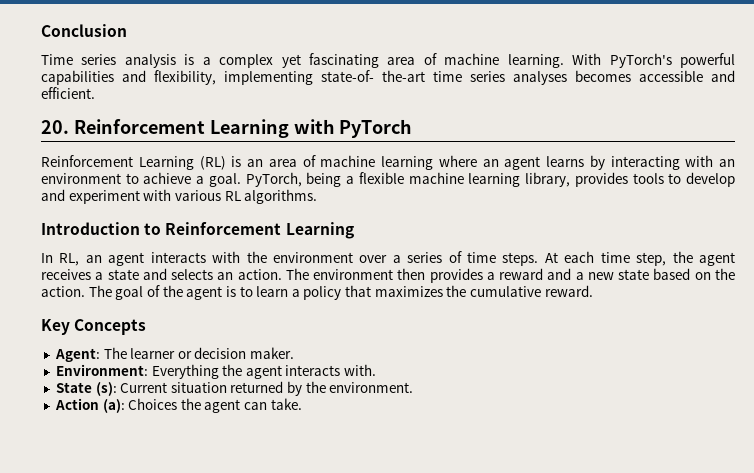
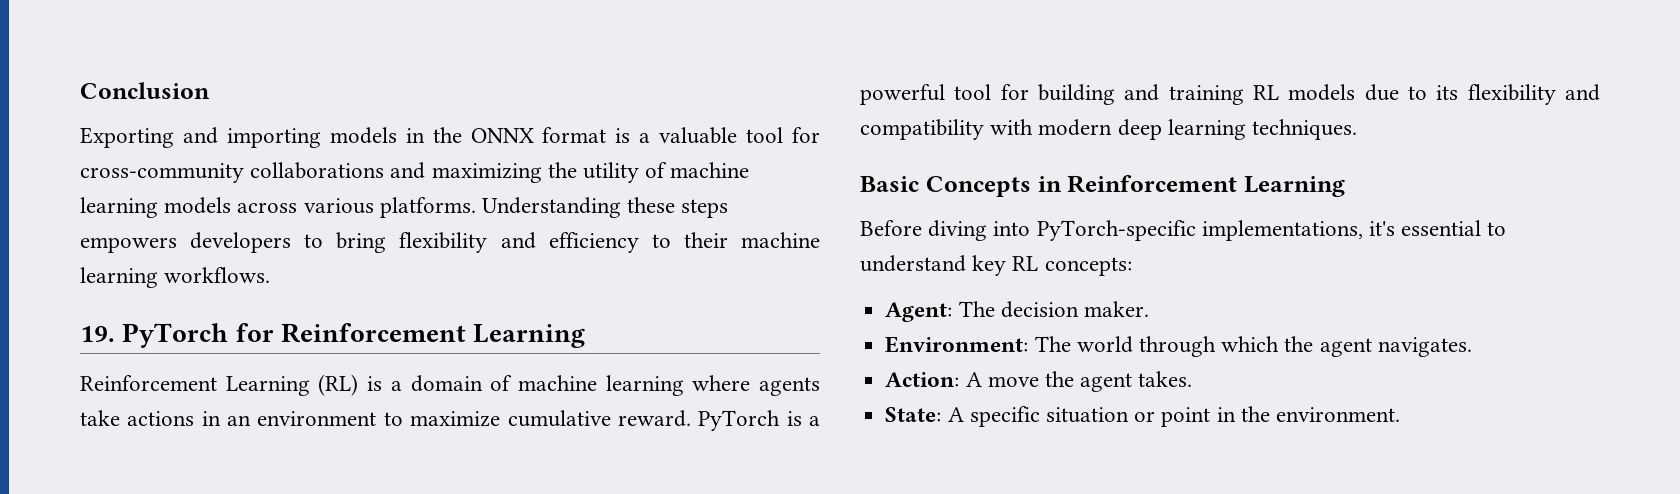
- Time series analysis is a complex yet fascinating area of machine learning. With PyTorch's powerful capabilities and flexibility, implementing state-of- the-art time series analyses becomes accessible and efficient.
- 20. Reinforcement Learning with PyTorch
+ Exporting and importing models in the ONNX format is a valuable tool for cross-community collaborations and maximizing the utility of machine learning models across various platforms. Understanding these steps empowers developers to bring flexibility and efficiency to their machine learning workflows.
+ 19. PyTorch for Reinforcement Learning
- Reinforcement Learning (RL) is an area of machine learning where an agent learns by interacting with an environment to achieve a goal. PyTorch, being a flexible machine learning library, provides tools to develop and experiment with various RL algorithms.
- Introduction to Reinforcement Learning
- In RL, an agent interacts with the environment over a series of time steps. At each time step, the agent receives a state and selects an action. The environment then provides a reward and a new state based on the action. The goal of the agent is to learn a policy that maximizes the cumulative reward.
- Key Concepts
+ Reinforcement Learning (RL) is a domain of machine learning where agents take actions in an environment to maximize cumulative reward. PyTorch is a powerful tool for building and training RL models due to its flexibility and compatibility with modern deep learning techniques.
+ Basic Concepts in Reinforcement Learning
+ Before diving into PyTorch-specific implementations, it's essential to understand key RL concepts:
- Agent: The learner or decision maker.
+ Agent: The decision maker.
- Environment: Everything the agent interacts with.
- State (s): Current situation returned by the environment.
- Action (a): Choices the agent can take.
+ Environment: The world through which the agent navigates.
+ Action: A move the agent takes.
+ State: A specific situation or point in the environment.

